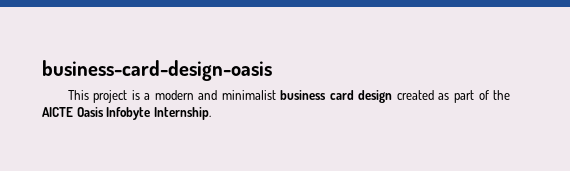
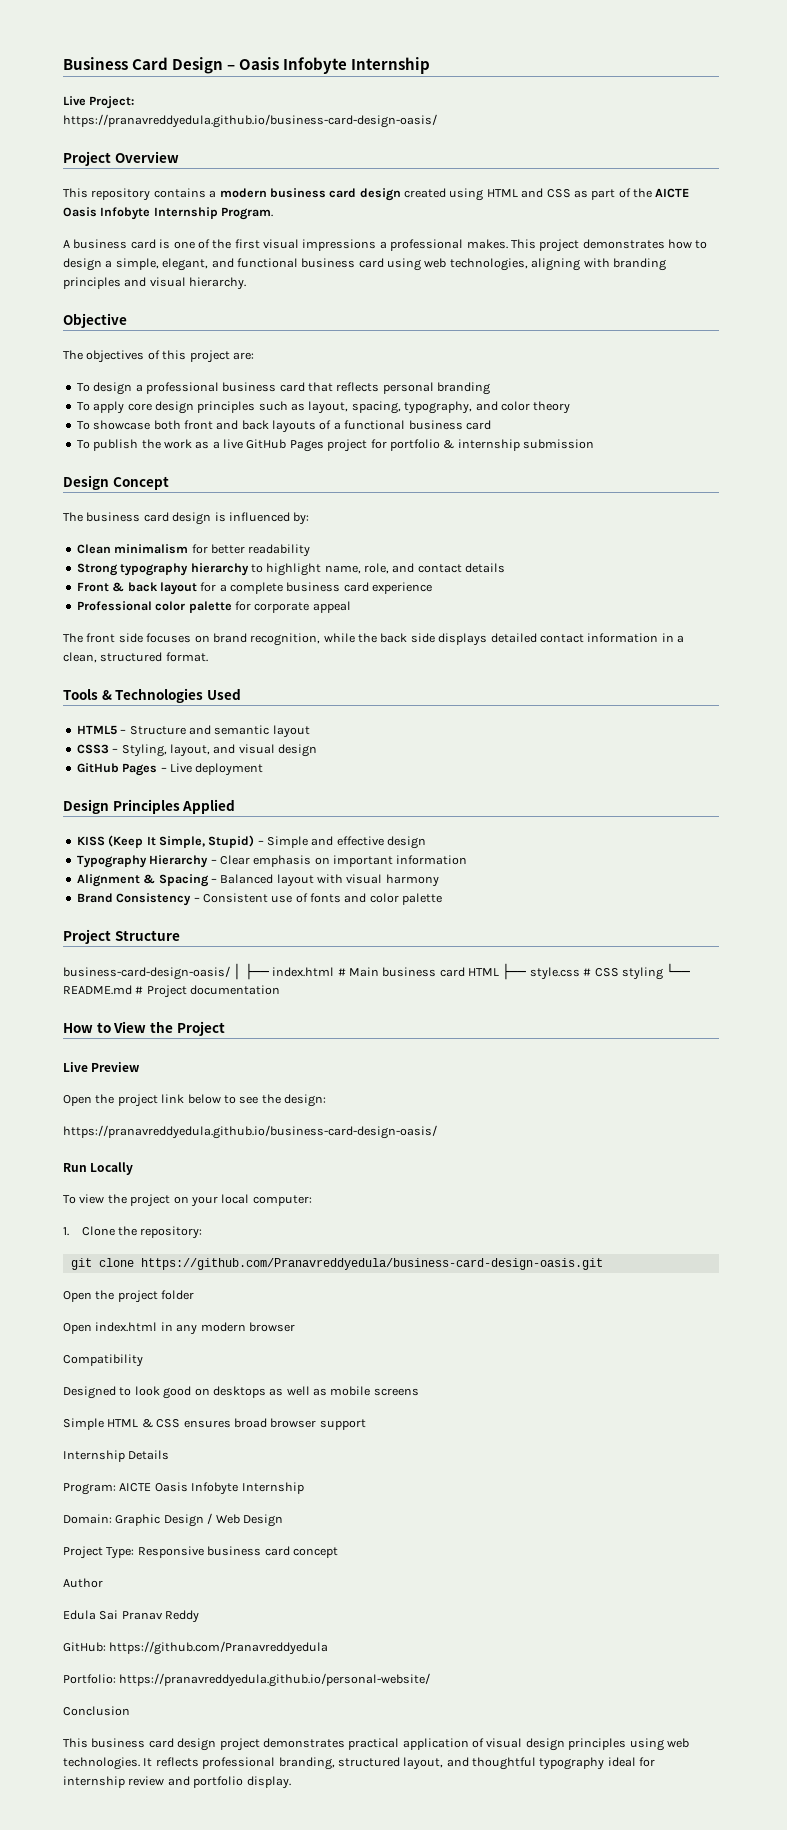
- business-card-design-oasis
- This project is a modern and minimalist business card design created as part of the AICTE Oasis Infobyte Internship.
+ Business Card Design – Oasis Infobyte Internship
+ Live Project:
+ https://pranavreddyedula.github.io/business-card-design-oasis/
+ Project Overview
+ This repository contains a modern business card design created using HTML and CSS as part of the AICTE Oasis Infobyte Internship Program.
+ A business card is one of the first visual impressions a professional makes. This project demonstrates how to design a simple, elegant, and functional business card using web technologies, aligning with branding principles and visual hierarchy.
+ Objective
+ The objectives of this project are:
+ To design a professional business card that reflects personal branding
+ To apply core design principles such as layout, spacing, typography, and color theory
+ To showcase both front and back layouts of a functional business card
+ To publish the work as a live GitHub Pages project for portfolio & internship submission
+ Design Concept
+ The business card design is influenced by:
+ Clean minimalism for better readability
+ Strong typography hierarchy to highlight name, role, and contact details
+ Front & back layout for a complete business card experience
+ Professional color palette for corporate appeal
+ The front side focuses on brand recognition, while the back side displays detailed contact information in a clean, structured format.
+ Tools & Technologies Used
+ HTML5 – Structure and semantic layout
+ CSS3 – Styling, layout, and visual design
+ GitHub Pages – Live deployment
+ Design Principles Applied
+ KISS (Keep It Simple, Stupid) – Simple and effective design
+ Typography Hierarchy – Clear emphasis on important information
+ Alignment & Spacing – Balanced layout with visual harmony
+ Brand Consistency – Consistent use of fonts and color palette
+ Project Structure
+ business-card-design-oasis/ │ ├── index.html # Main business card HTML ├── style.css # CSS styling └── README.md # Project documentation
+ How to View the Project
+ Live Preview
+ Open the project link below to see the design:
+ https://pranavreddyedula.github.io/business-card-design-oasis/
+ Run Locally
+ To view the project on your local computer:
+ 1. Clone the repository:
+ git clone https://github.com/Pranavreddyedula/business-card-design-oasis.git
+ Open the project folder
+ Open index.html in any modern browser
+ Compatibility
+ Designed to look good on desktops as well as mobile screens
+ Simple HTML & CSS ensures broad browser support
+ Internship Details
+ Program: AICTE Oasis Infobyte Internship
+ Domain: Graphic Design / Web Design
+ Project Type: Responsive business card concept
+ Author
+ Edula Sai Pranav Reddy
+ GitHub: https://github.com/Pranavreddyedula
+ Portfolio: https://pranavreddyedula.github.io/personal-website/
+ Conclusion
+ This business card design project demonstrates practical application of visual design principles using web technologies. It reflects professional branding, structured layout, and thoughtful typography ideal for internship review and portfolio display.

